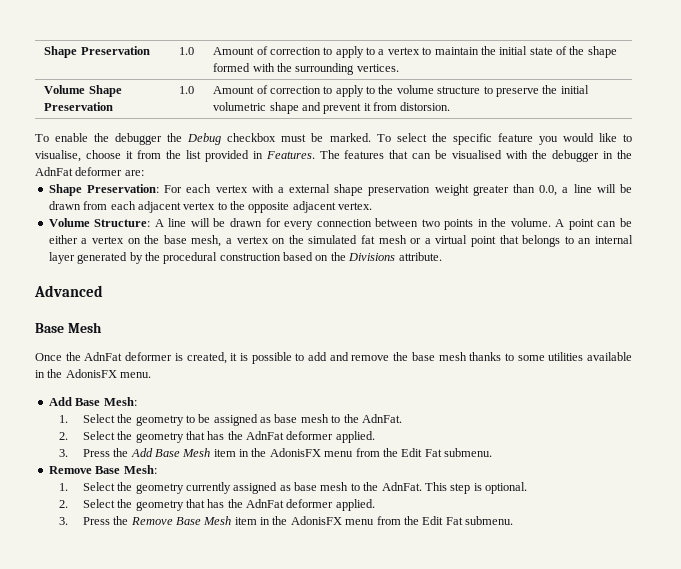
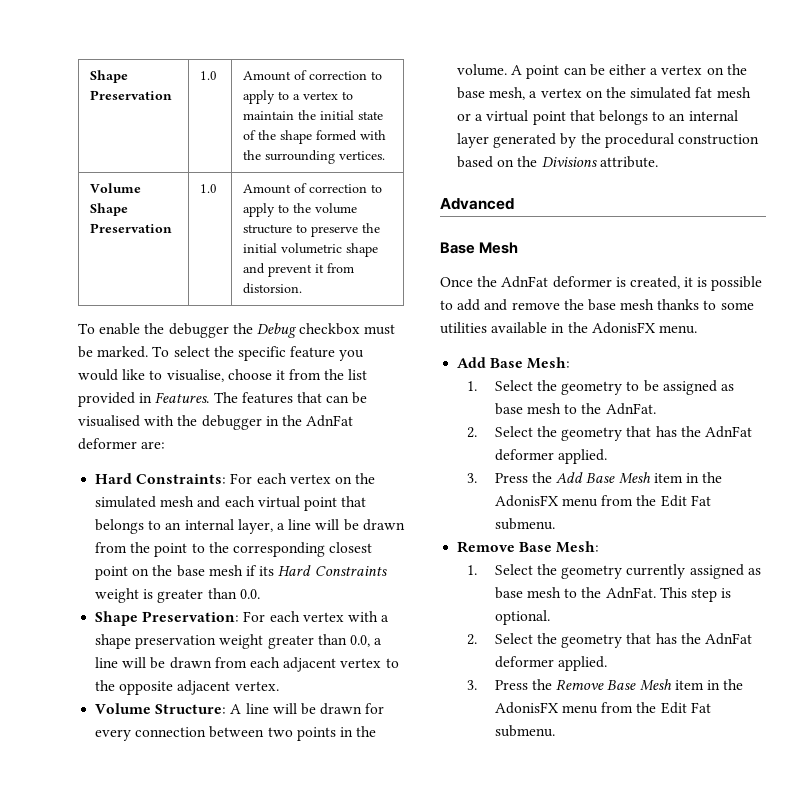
+ Hard Constraints: For each vertex on the simulated mesh and each virtual point that belongs to an internal layer, a line will be drawn from the point to the corresponding closest point on the base mesh if its Hard Constraints weight is greater than 0.0.
- Shape Preservation: For each vertex with a external shape preservation weight greater than 0.0, a line will be drawn from each adjacent vertex to the opposite adjacent vertex.
+ Shape Preservation: For each vertex with a shape preservation weight greater than 0.0, a line will be drawn from each adjacent vertex to the opposite adjacent vertex.

